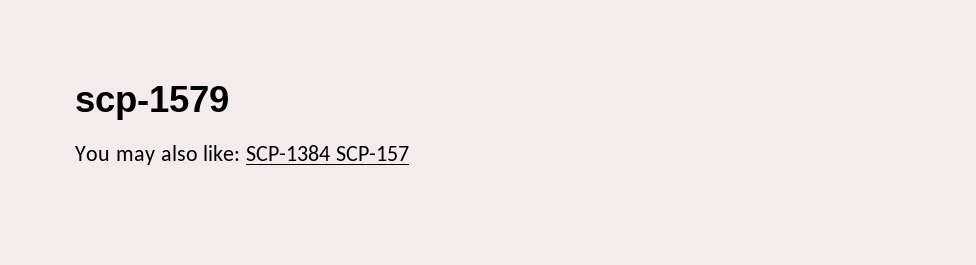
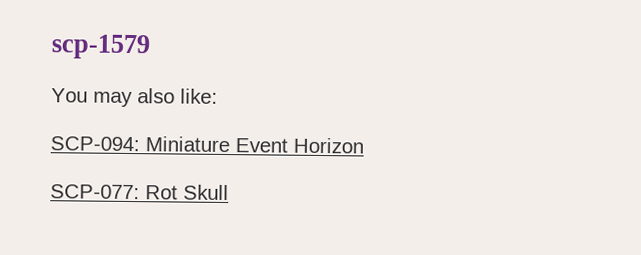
- You may also like: SCP-1384 SCP-157
+ You may also like:
+ SCP-094: Miniature Event Horizon
+ SCP-077: Rot Skull

